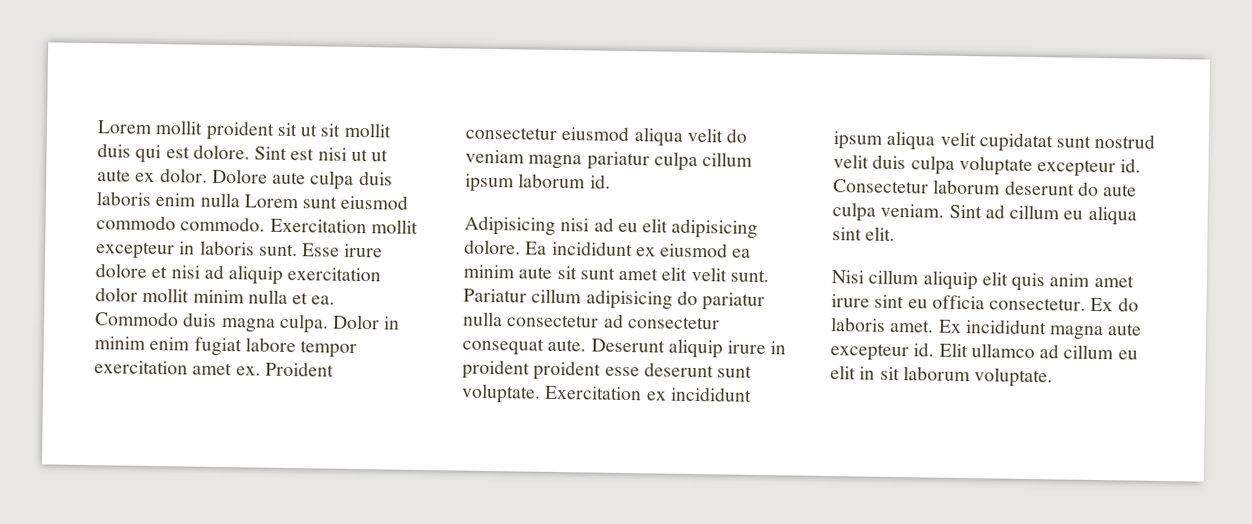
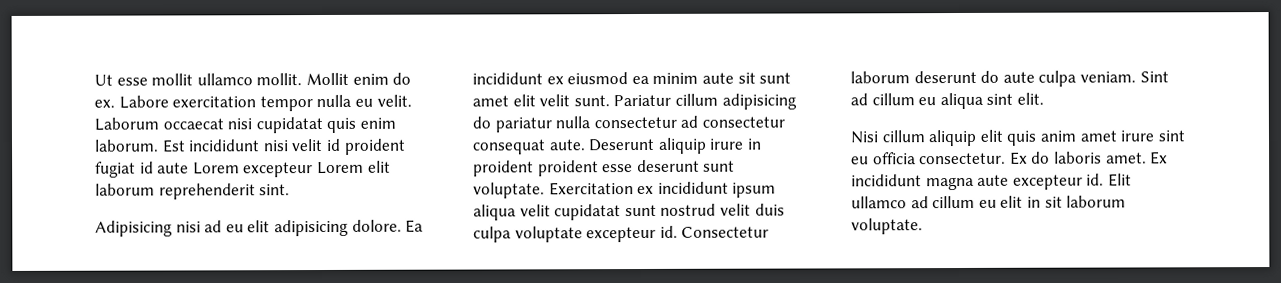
- Lorem mollit proident sit ut sit mollit duis qui est dolore. Sint est nisi ut ut aute ex dolor. Dolore aute culpa duis laboris enim nulla Lorem sunt eiusmod commodo commodo. Exercitation mollit excepteur in laboris sunt. Esse irure dolore et nisi ad aliquip exercitation dolor mollit minim nulla et ea. Commodo duis magna culpa. Dolor in minim enim fugiat labore tempor exercitation amet ex. Proident consectetur eiusmod aliqua velit do veniam magna pariatur culpa cillum ipsum laborum id.
+ Ut esse mollit ullamco mollit. Mollit enim do ex. Labore exercitation tempor nulla eu velit. Laborum occaecat nisi cupidatat quis enim laborum. Est incididunt nisi velit id proident fugiat id aute Lorem excepteur Lorem elit laborum reprehenderit sint.

